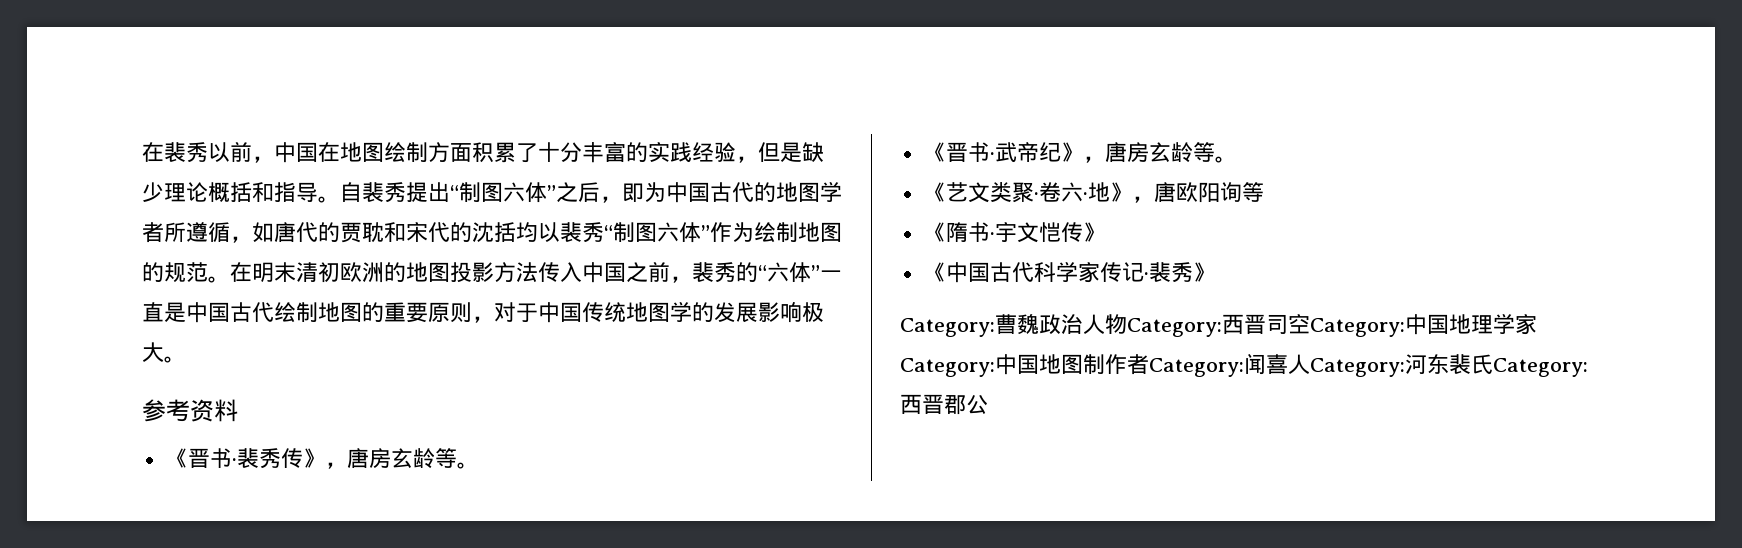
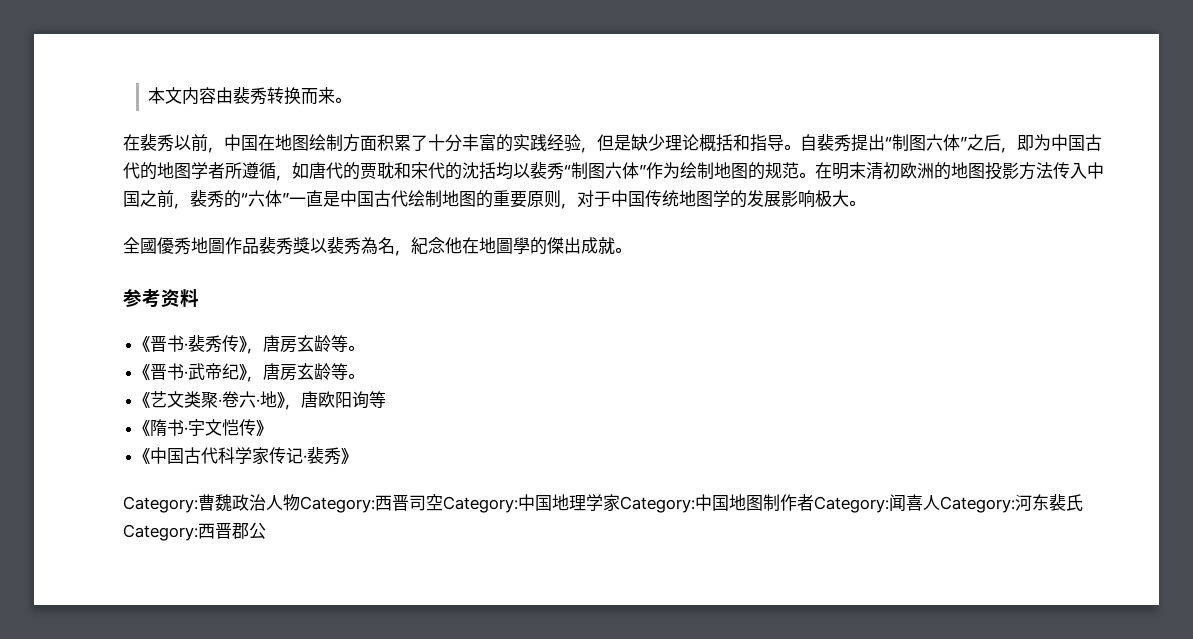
+ 本文内容由裴秀转换而来。
+ 全國優秀地圖作品裴秀獎以裴秀為名，紀念他在地圖學的傑出成就。

